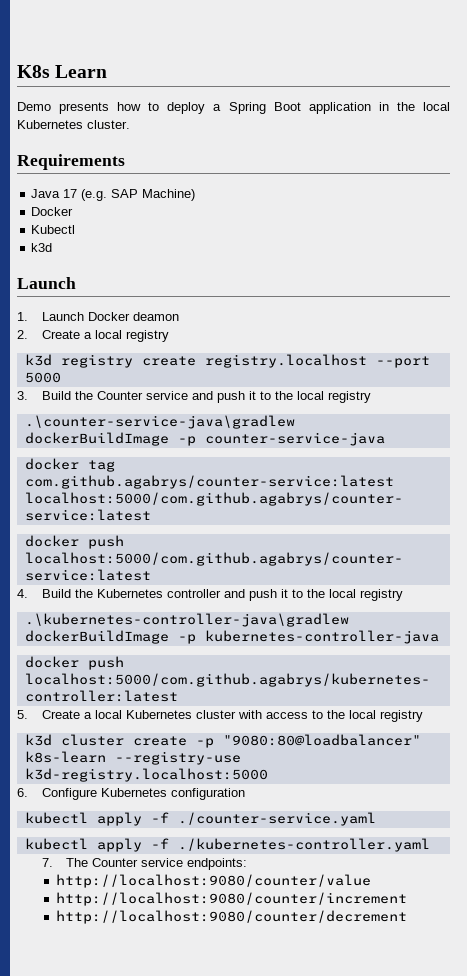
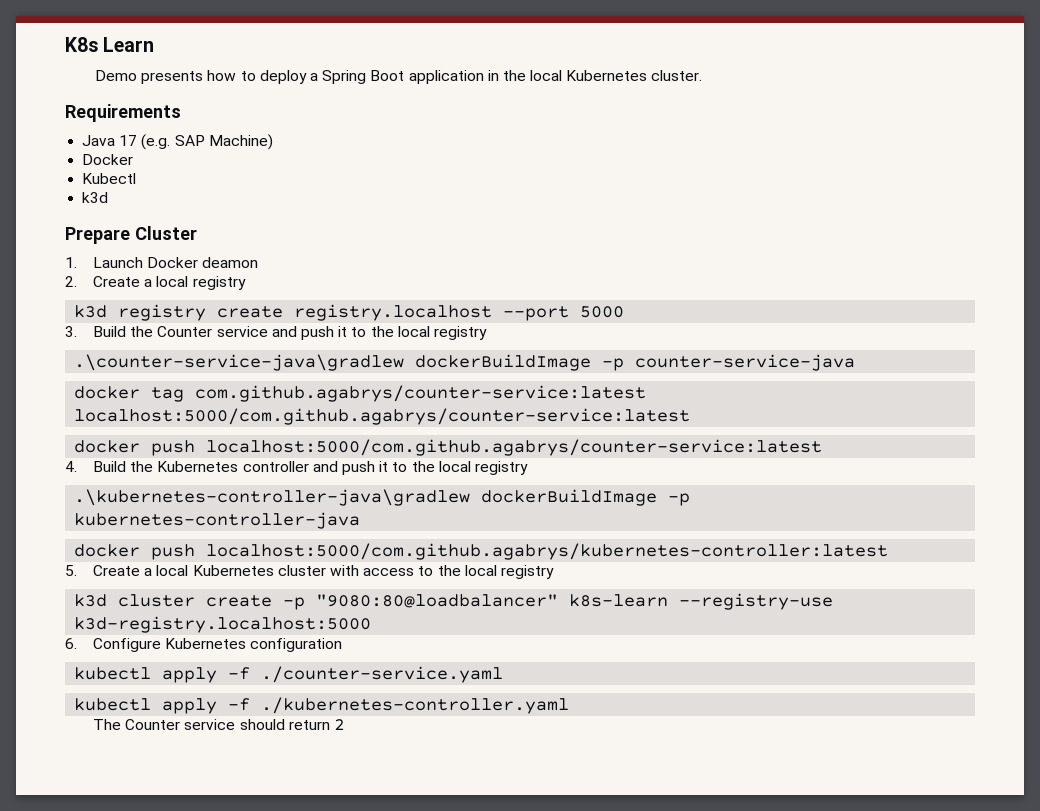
  Kubectl
  k3d
- Launch
+ Prepare Cluster
- 7. The Counter service endpoints:
- http://localhost:9080/counter/value
- http://localhost:9080/counter/increment
- http://localhost:9080/counter/decrement
+ The Counter service should return 2

